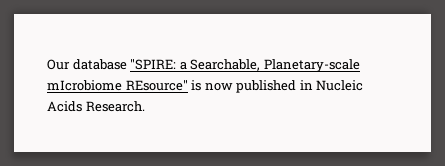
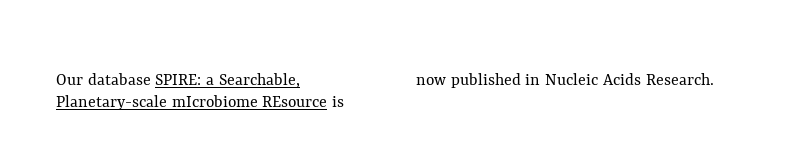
- Our database "SPIRE: a Searchable, Planetary-scale mIcrobiome REsource" is now published in Nucleic Acids Research.
+ Our database SPIRE: a Searchable, Planetary-scale mIcrobiome REsource is now published in Nucleic Acids Research.

